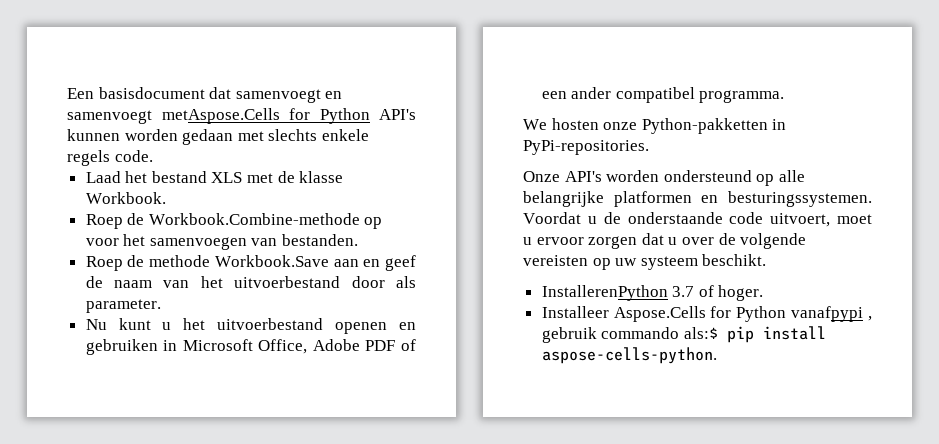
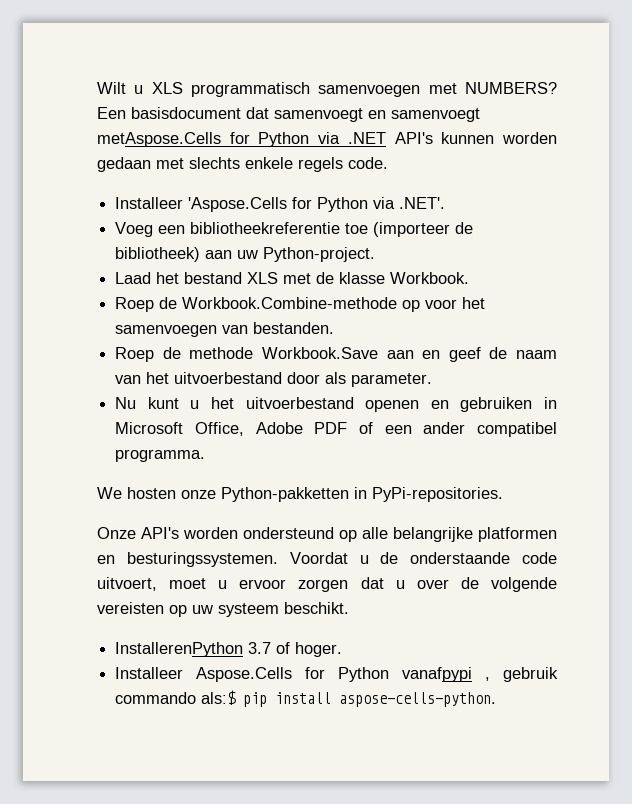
+ Wilt u XLS programmatisch samenvoegen met NUMBERS?
- Een basisdocument dat samenvoegt en samenvoegt metAspose.Cells for Python API's kunnen worden gedaan met slechts enkele regels code.
+ Een basisdocument dat samenvoegt en samenvoegt metAspose.Cells for Python via .NET API's kunnen worden gedaan met slechts enkele regels code.
+ Installeer 'Aspose.Cells for Python via .NET'.
+ Voeg een bibliotheekreferentie toe (importeer de bibliotheek) aan uw Python-project.

